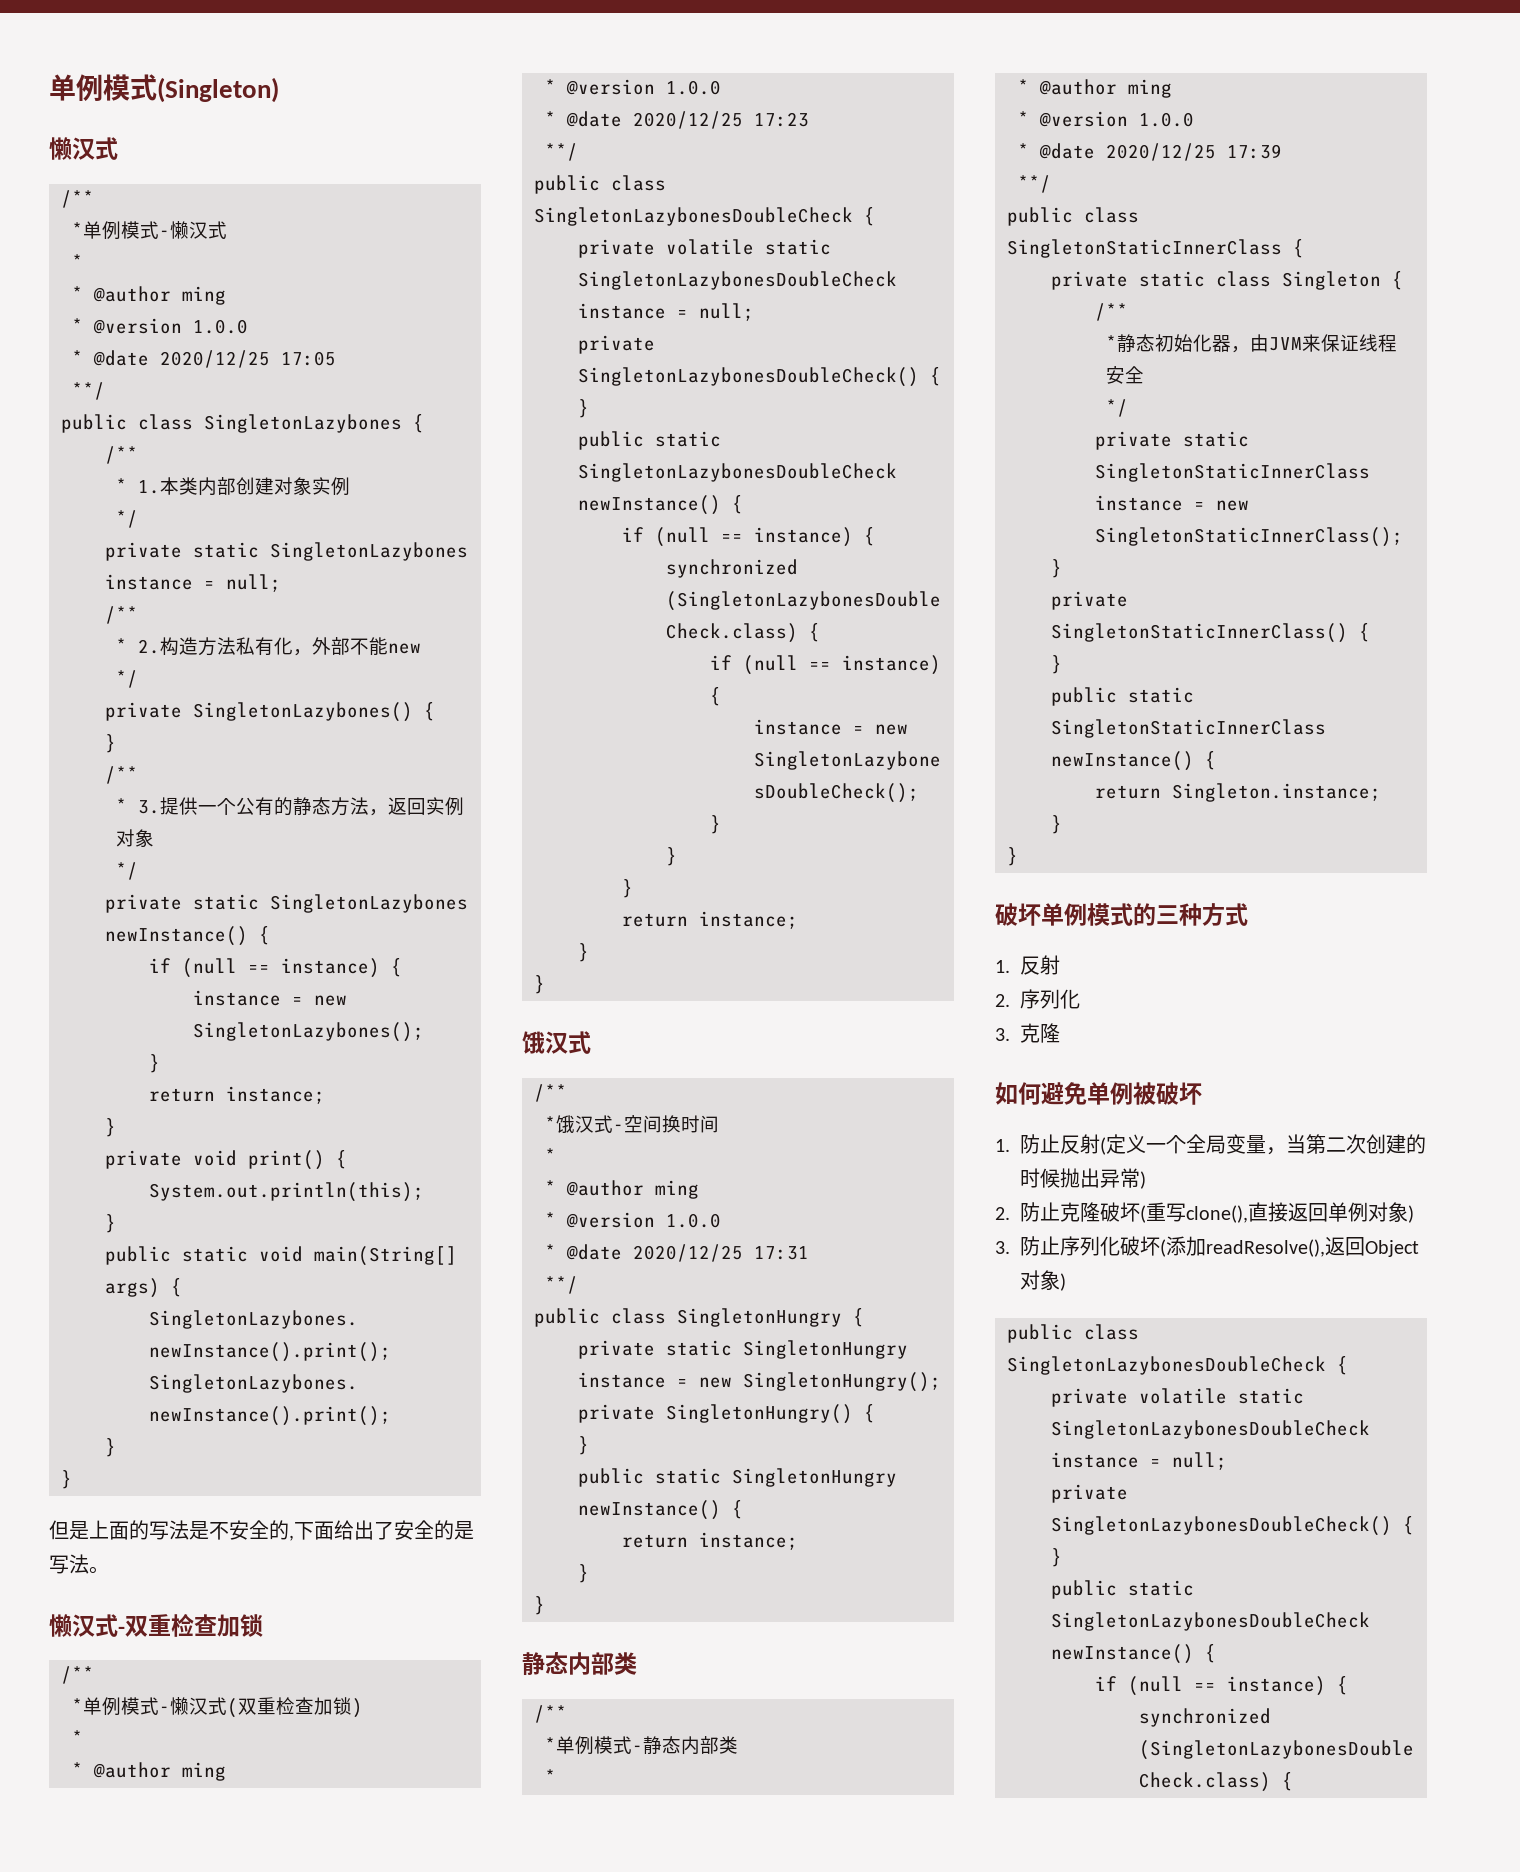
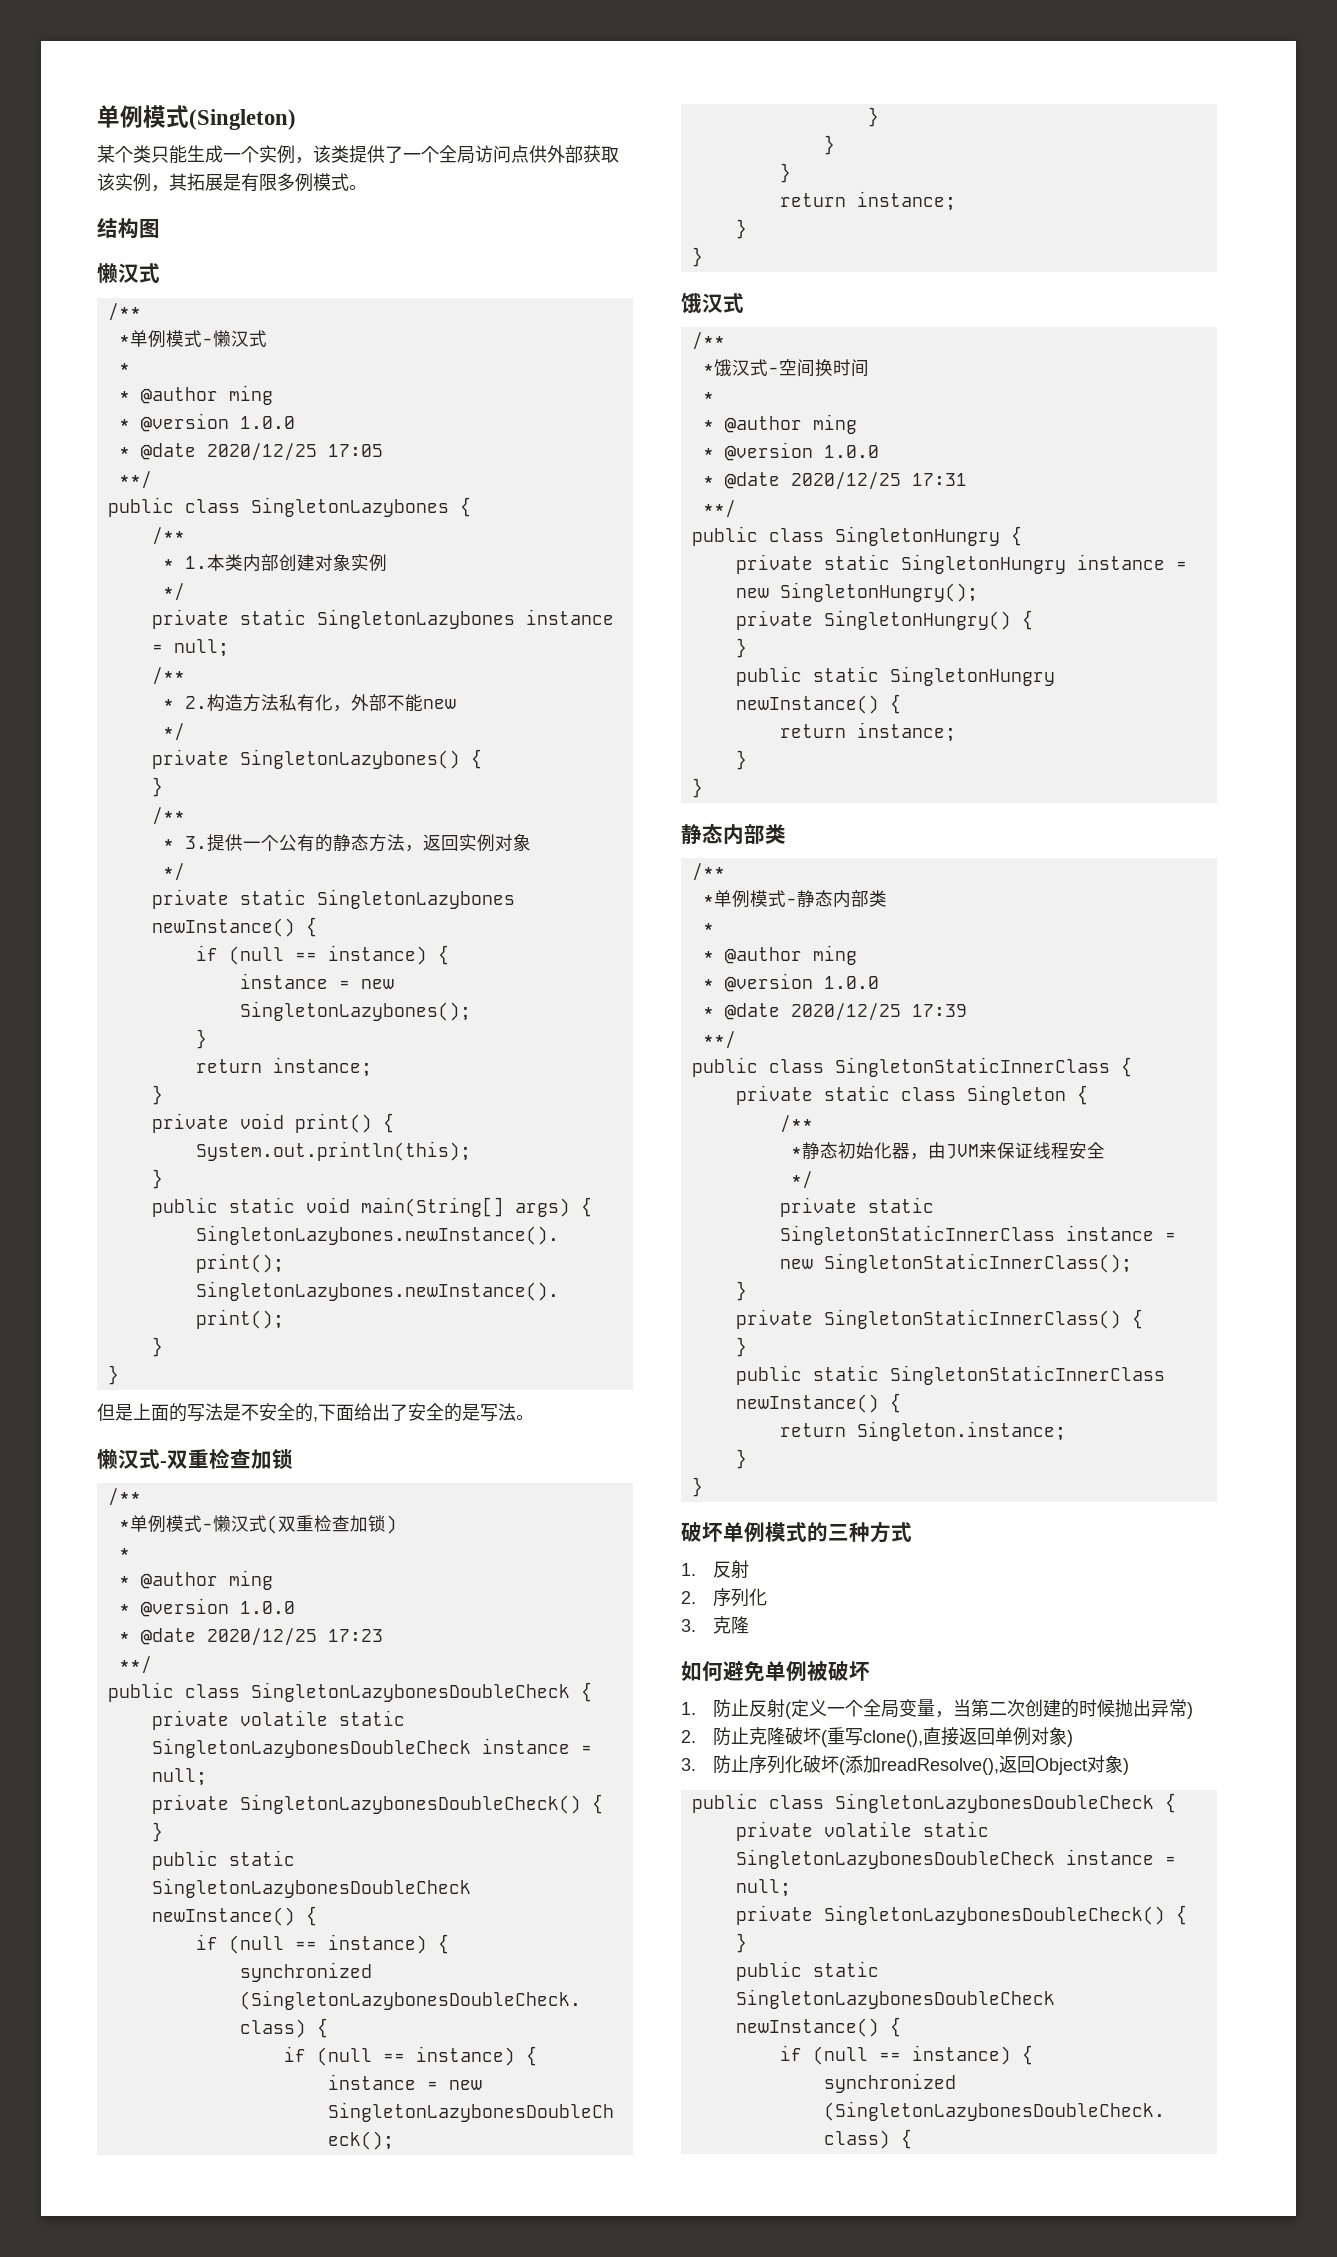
+ 某个类只能生成一个实例，该类提供了一个全局访问点供外部获取该实例，其拓展是有限多例模式。
+ 结构图

